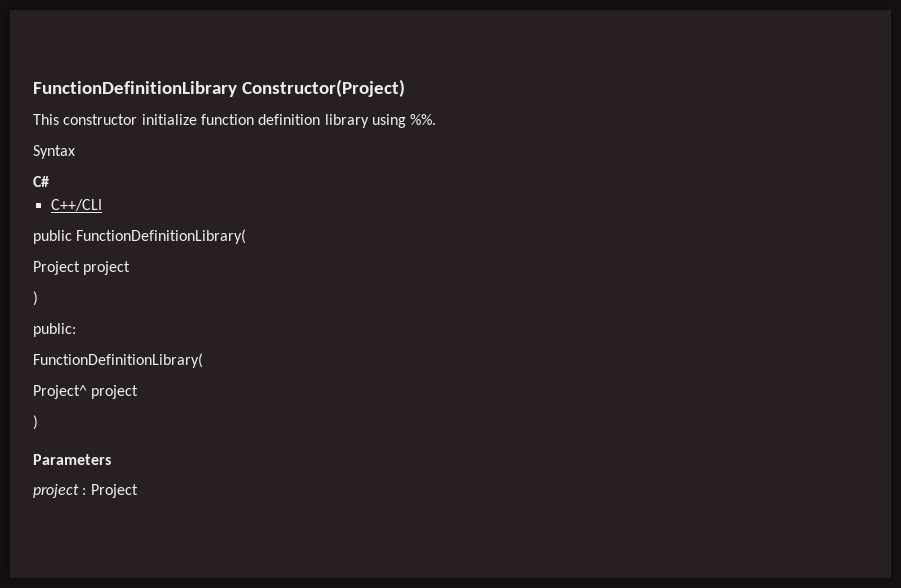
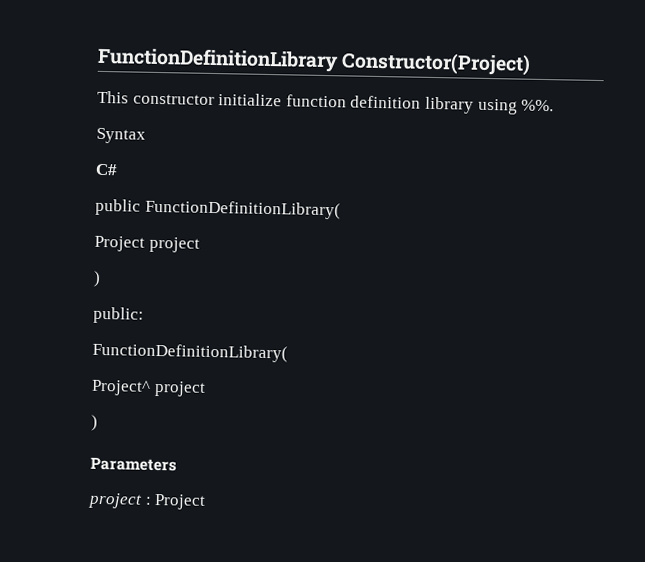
- C++/CLI

